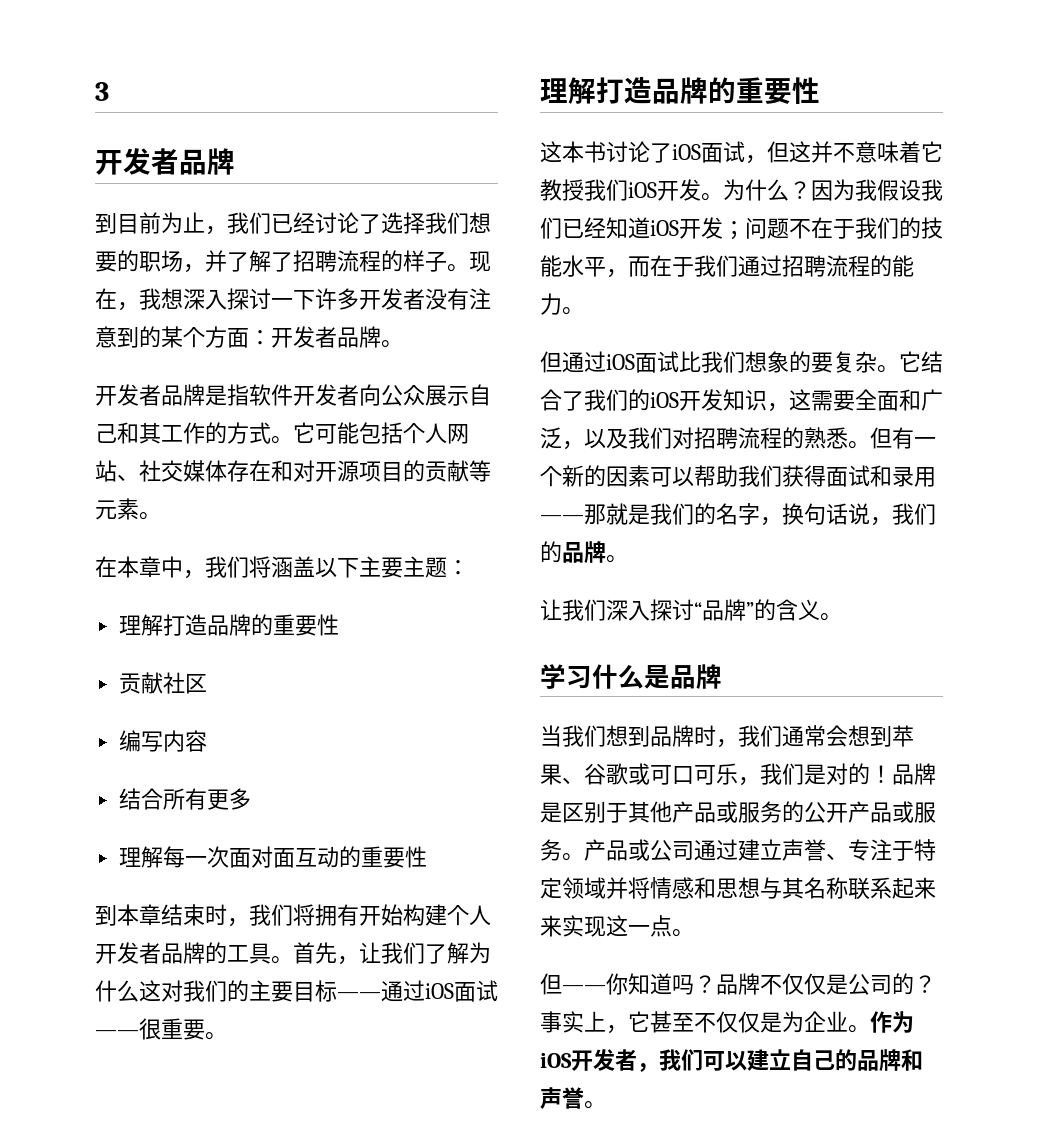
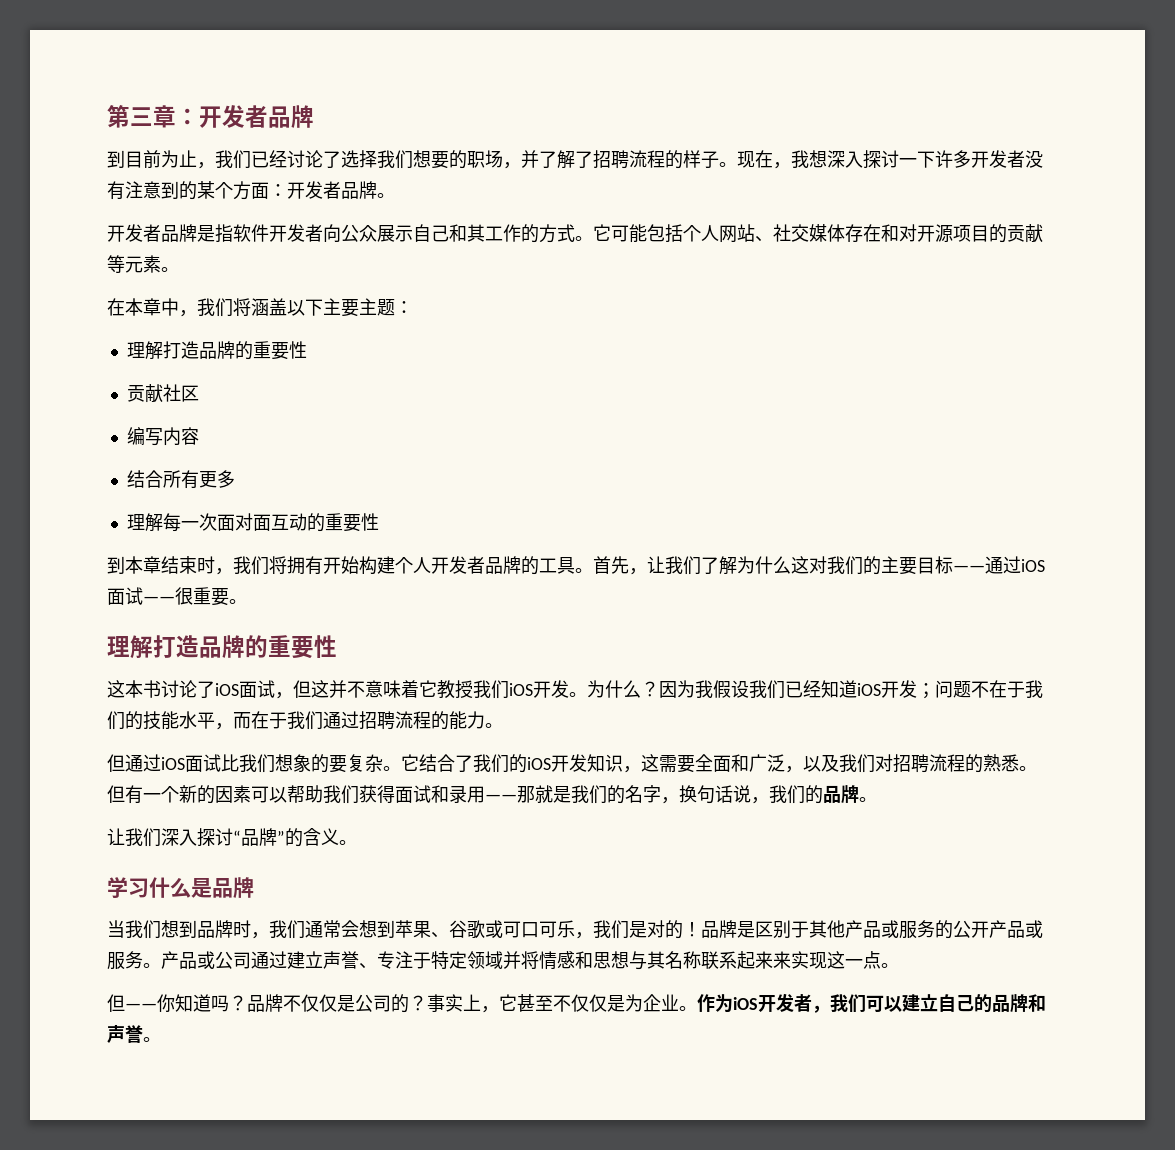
- 3
- 开发者品牌
+ 第三章：开发者品牌

